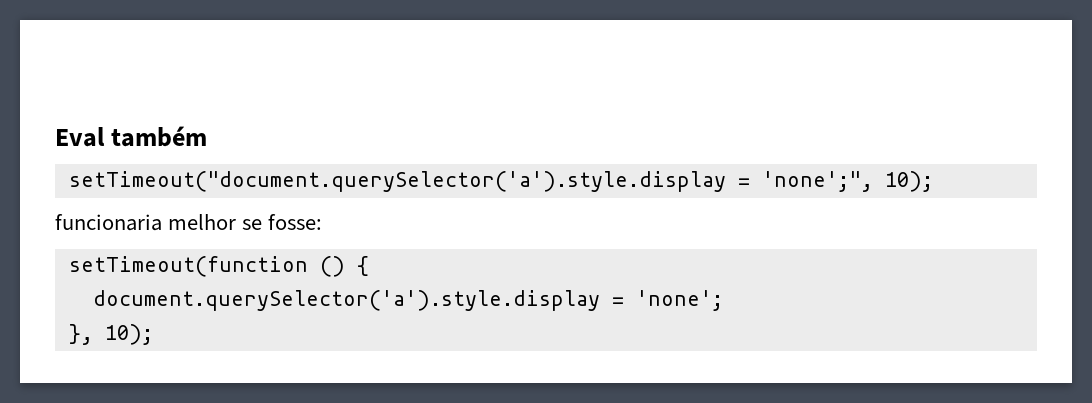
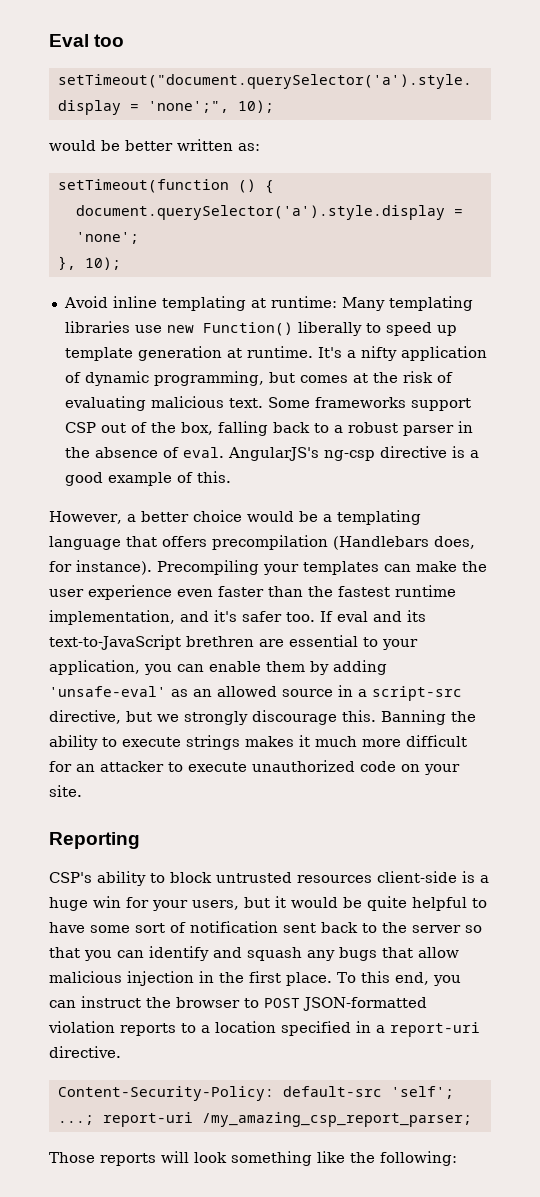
- Eval também
+ Eval too
- funcionaria melhor se fosse:
+ would be better written as:
+ Avoid inline templating at runtime: Many templating libraries use new Function() liberally to speed up template generation at runtime. It's a nifty application of dynamic programming, but comes at the risk of evaluating malicious text. Some frameworks support CSP out of the box, falling back to a robust parser in the absence of eval. AngularJS's ng-csp directive is a good example of this.
+ However, a better choice would be a templating language that offers precompilation (Handlebars does, for instance). Precompiling your templates can make the user experience even faster than the fastest runtime implementation, and it's safer too. If eval and its text-to-JavaScript brethren are essential to your application, you can enable them by adding 'unsafe-eval' as an allowed source in a script-src directive, but we strongly discourage this. Banning the ability to execute strings makes it much more difficult for an attacker to execute unauthorized code on your site.
+ Reporting
+ CSP's ability to block untrusted resources client-side is a huge win for your users, but it would be quite helpful to have some sort of notification sent back to the server so that you can identify and squash any bugs that allow malicious injection in the first place. To this end, you can instruct the browser to POST JSON-formatted violation reports to a location specified in a report-uri directive.
+ Content-Security-Policy: default-src 'self'; ...; report-uri /my_amazing_csp_report_parser;
+ Those reports will look something like the following:

